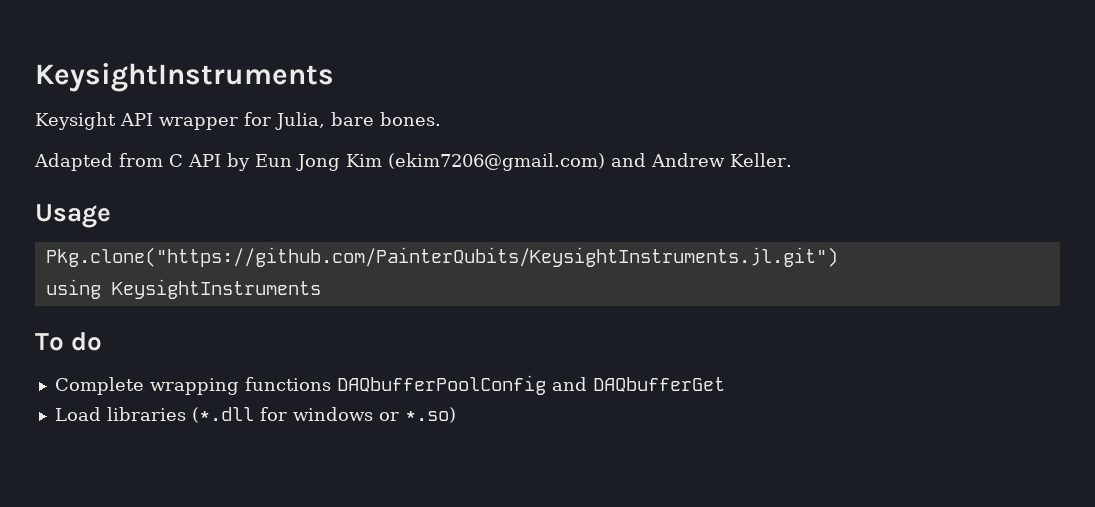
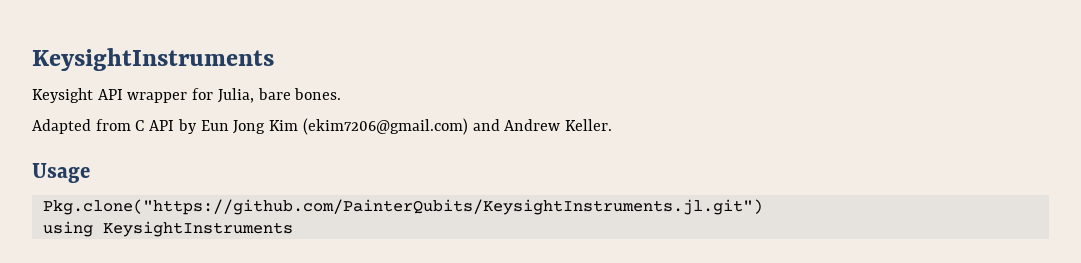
- To do
- Complete wrapping functions DAQbufferPoolConfig and DAQbufferGet
- Load libraries (*.dll for windows or *.so)

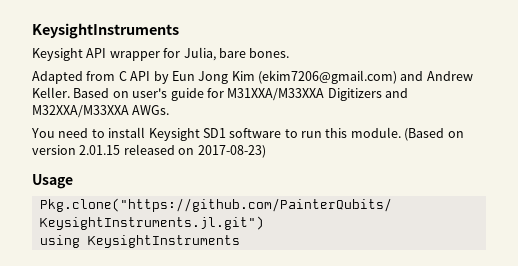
+ Based on user's guide for M31XXA/M33XXA Digitizers and M32XXA/M33XXA AWGs.
+ You need to install Keysight SD1 software to run this module. (Based on version 2.01.15 released on 2017-08-23)

